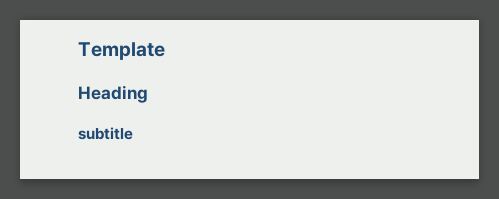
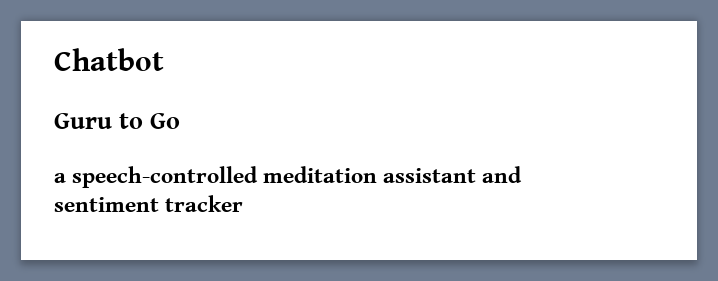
- Template
- Heading
- subtitle
+ Chatbot
+ Guru to Go
+ a speech-controlled meditation assistant and sentiment tracker

